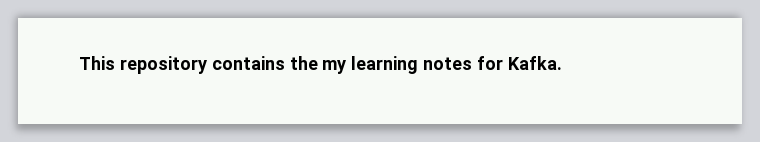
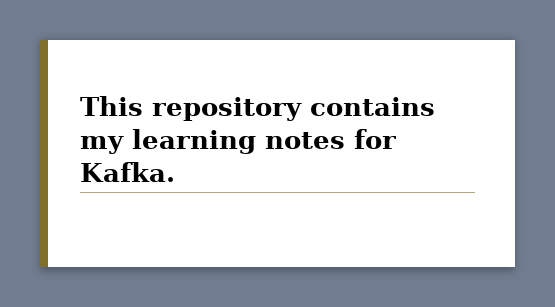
- This repository contains the my learning notes for Kafka.
+ This repository contains my learning notes for Kafka.

